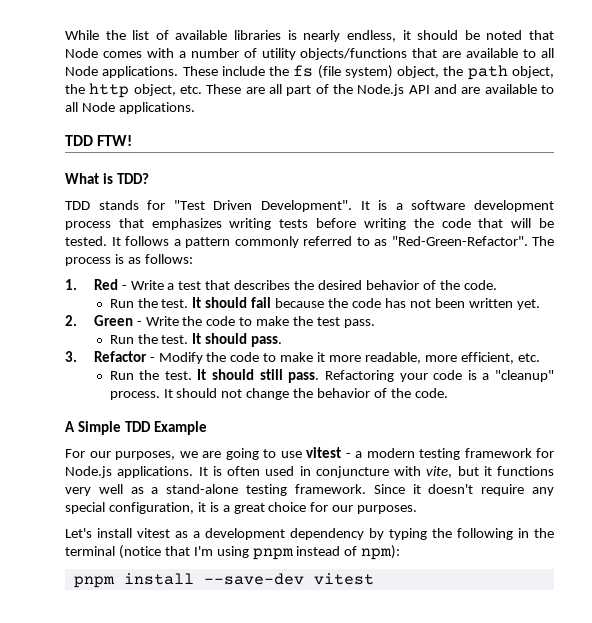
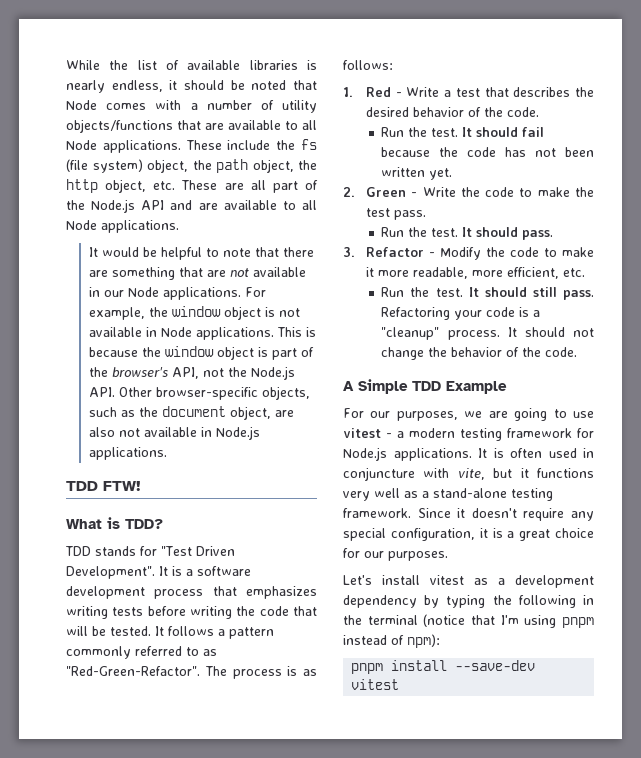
+ It would be helpful to note that there are something that are not available in our Node applications. For example, the window object is not available in Node applications. This is because the window object is part of the browser's API, not the Node.js API. Other browser-specific objects, such as the document object, are also not available in Node.js applications.

